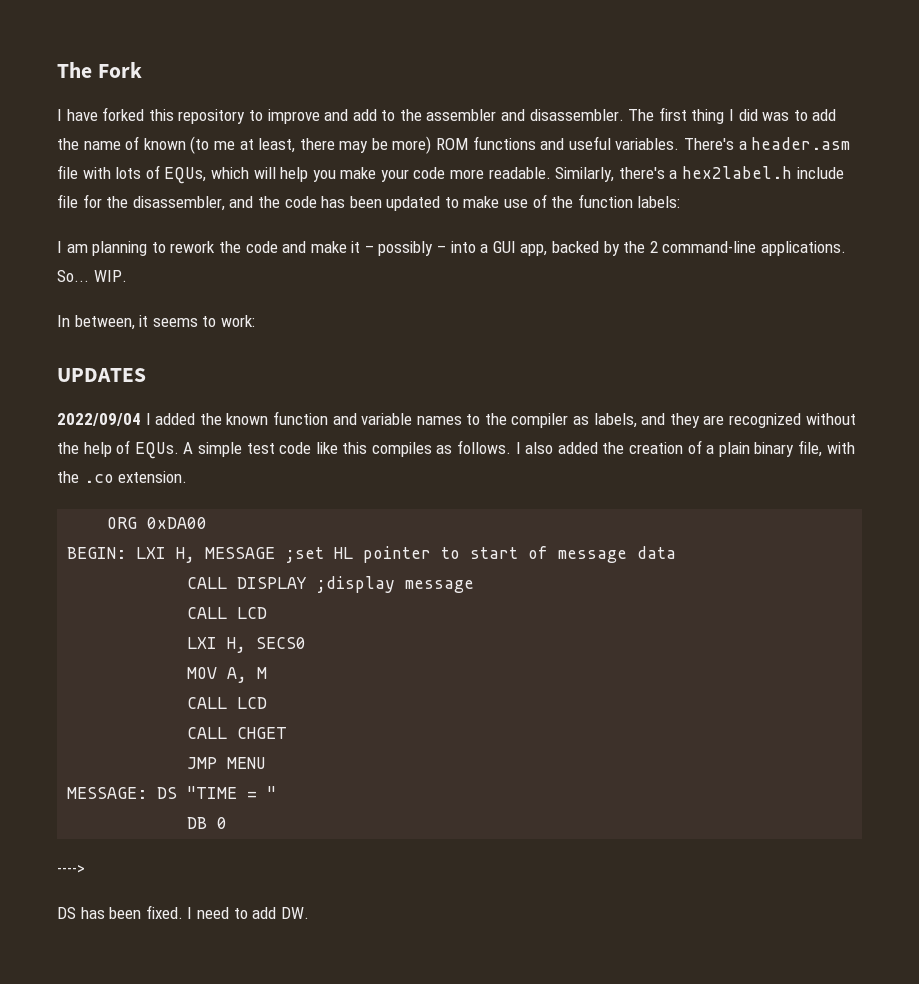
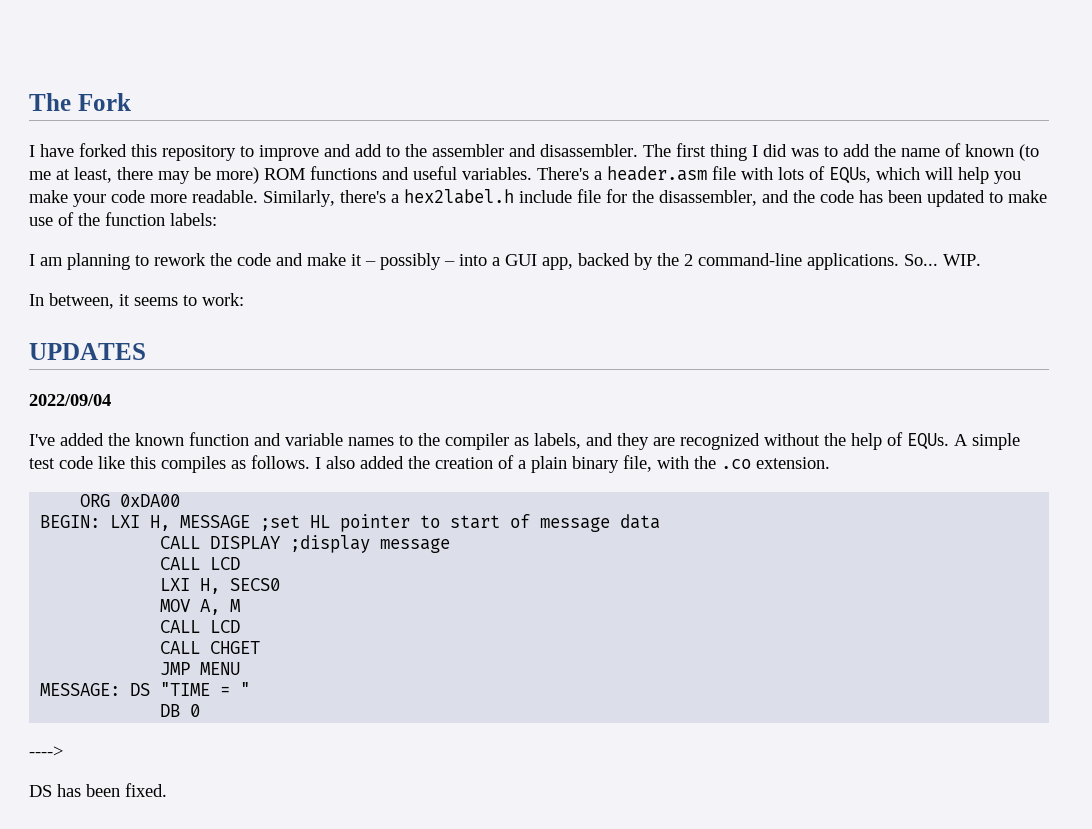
- 2022/09/04 I added the known function and variable names to the compiler as labels, and they are recognized without the help of EQUs.
+ 2022/09/04
+ I've added the known function and variable names to the compiler as labels, and they are recognized without the help of EQUs.
- I need to add DW.

